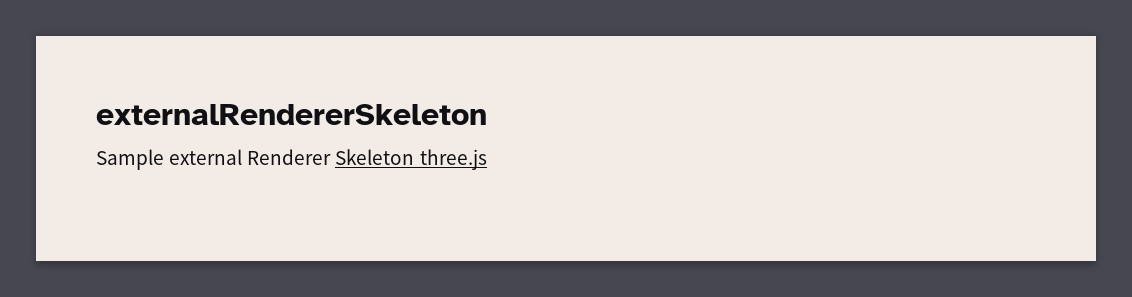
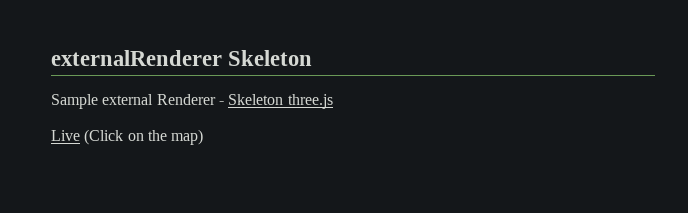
- externalRendererSkeleton
+ externalRenderer Skeleton
- Sample external Renderer Skeleton three.js
+ Sample external Renderer - Skeleton three.js
+ Live (Click on the map)

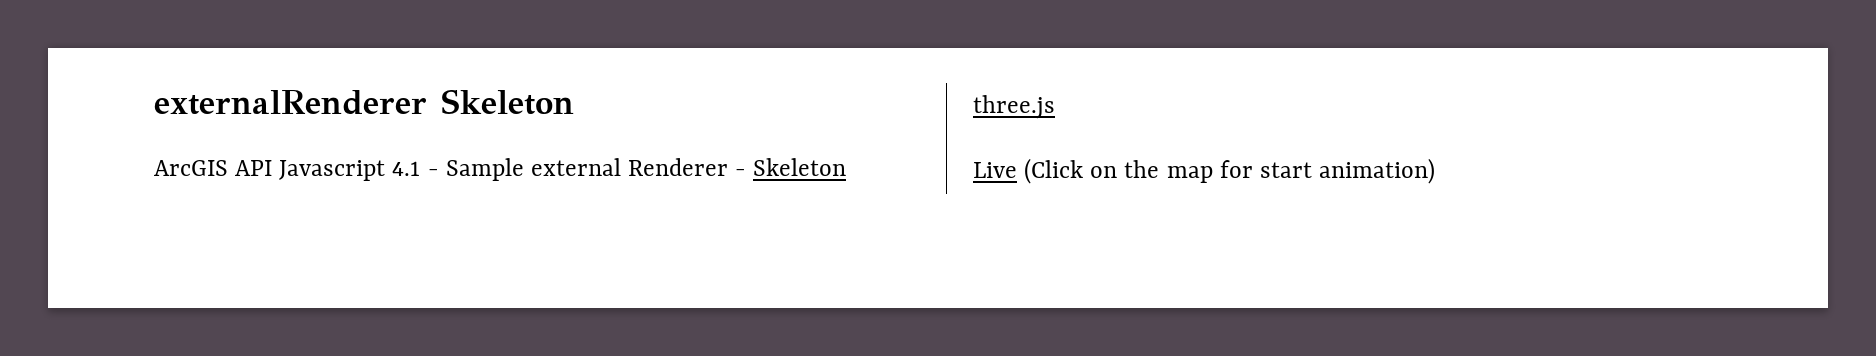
- Sample external Renderer - Skeleton three.js
+ ArcGIS API Javascript 4.1 - Sample external Renderer - Skeleton three.js
- Live (Click on the map)
+ Live (Click on the map for start animation)

